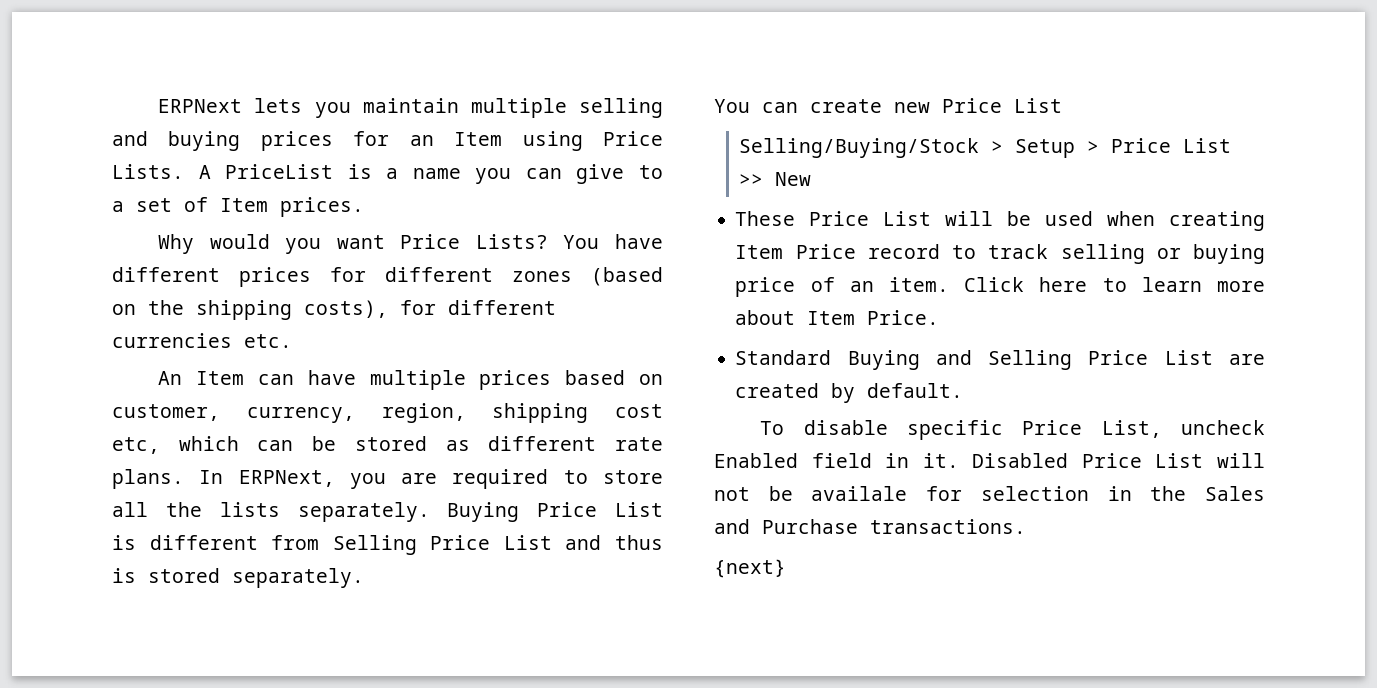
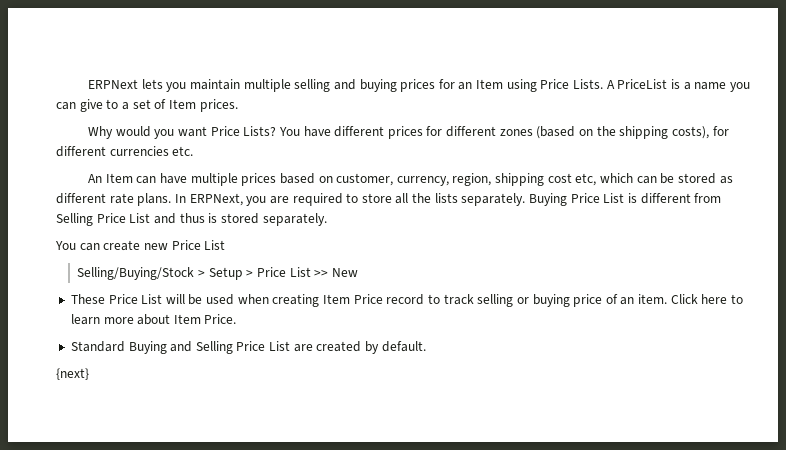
- To disable specific Price List, uncheck Enabled field in it. Disabled Price List will not be availale for selection in the Sales and Purchase transactions.

